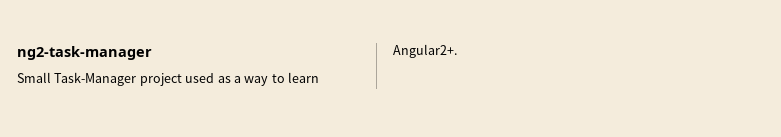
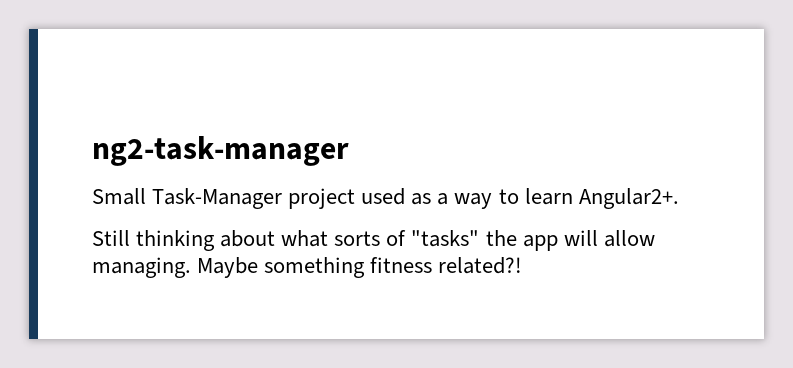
+ Still thinking about what sorts of "tasks" the app will allow managing. Maybe something fitness related?!

